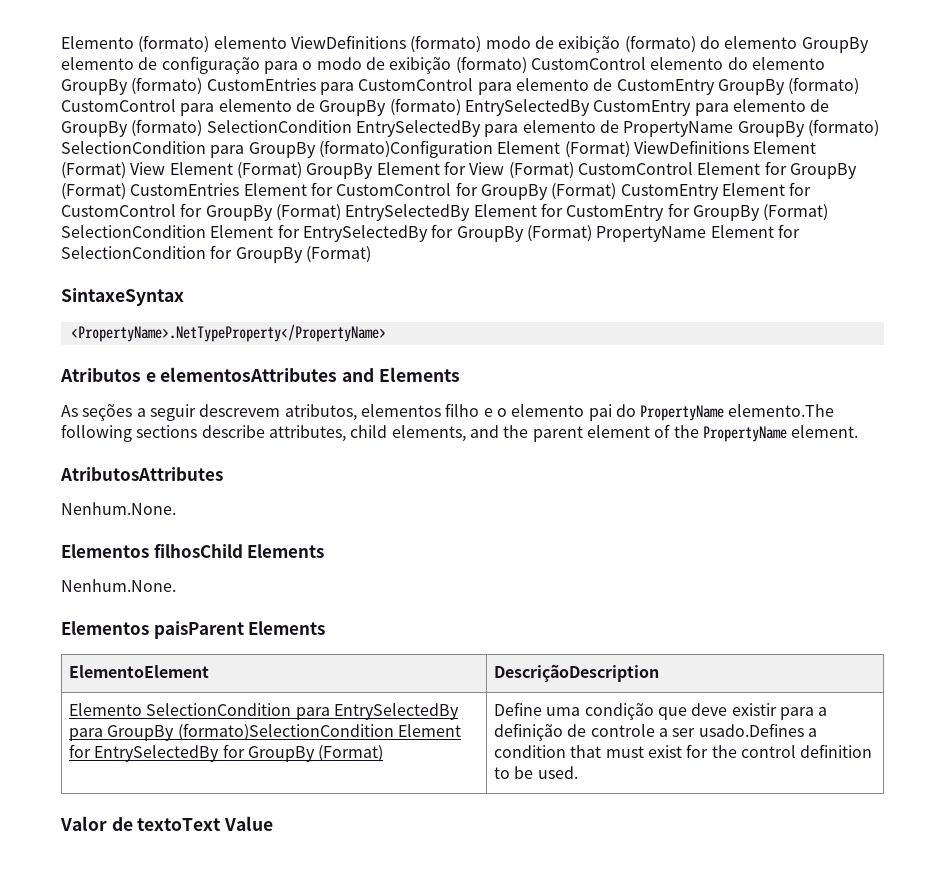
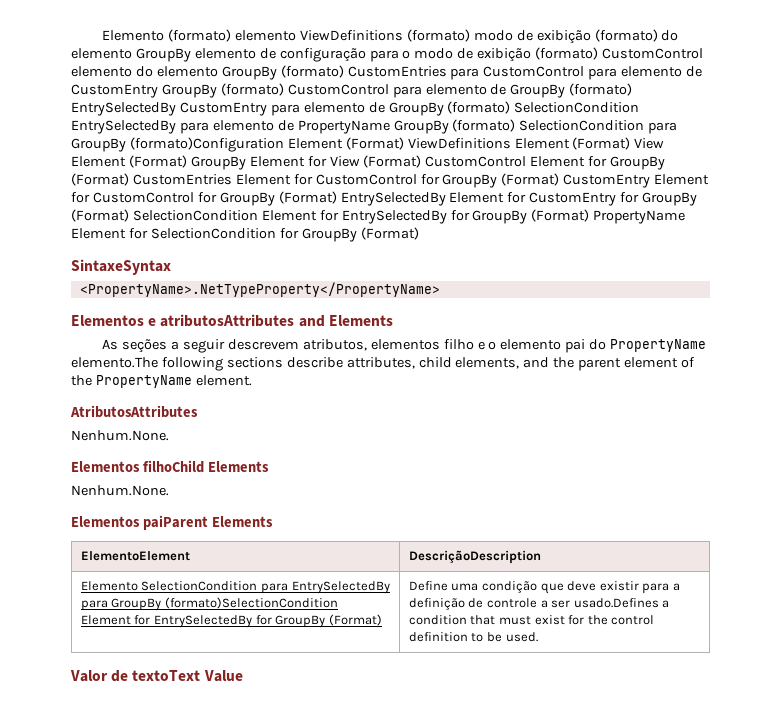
- Atributos e elementosAttributes and Elements
+ Elementos e atributosAttributes and Elements
- Elementos filhosChild Elements
+ Elementos filhoChild Elements
- Elementos paisParent Elements
+ Elementos paiParent Elements

